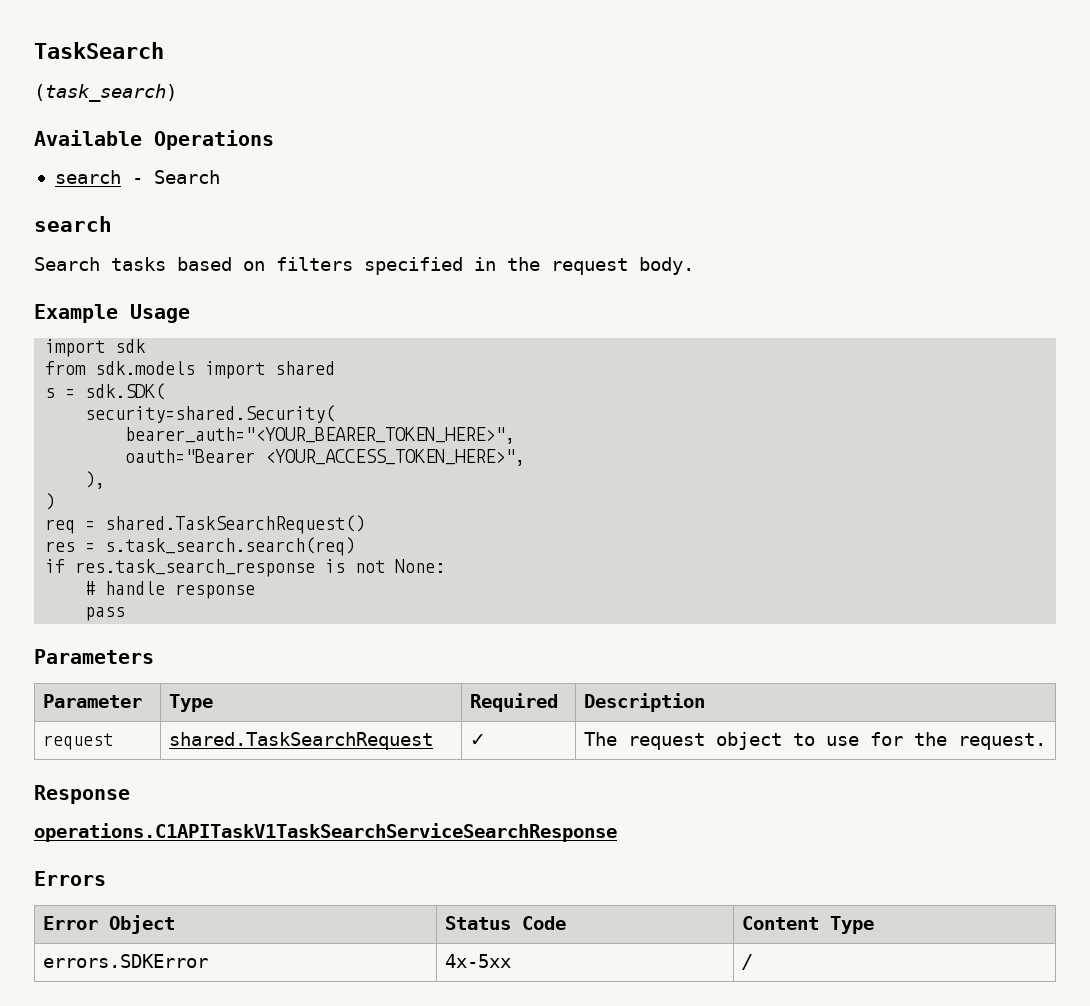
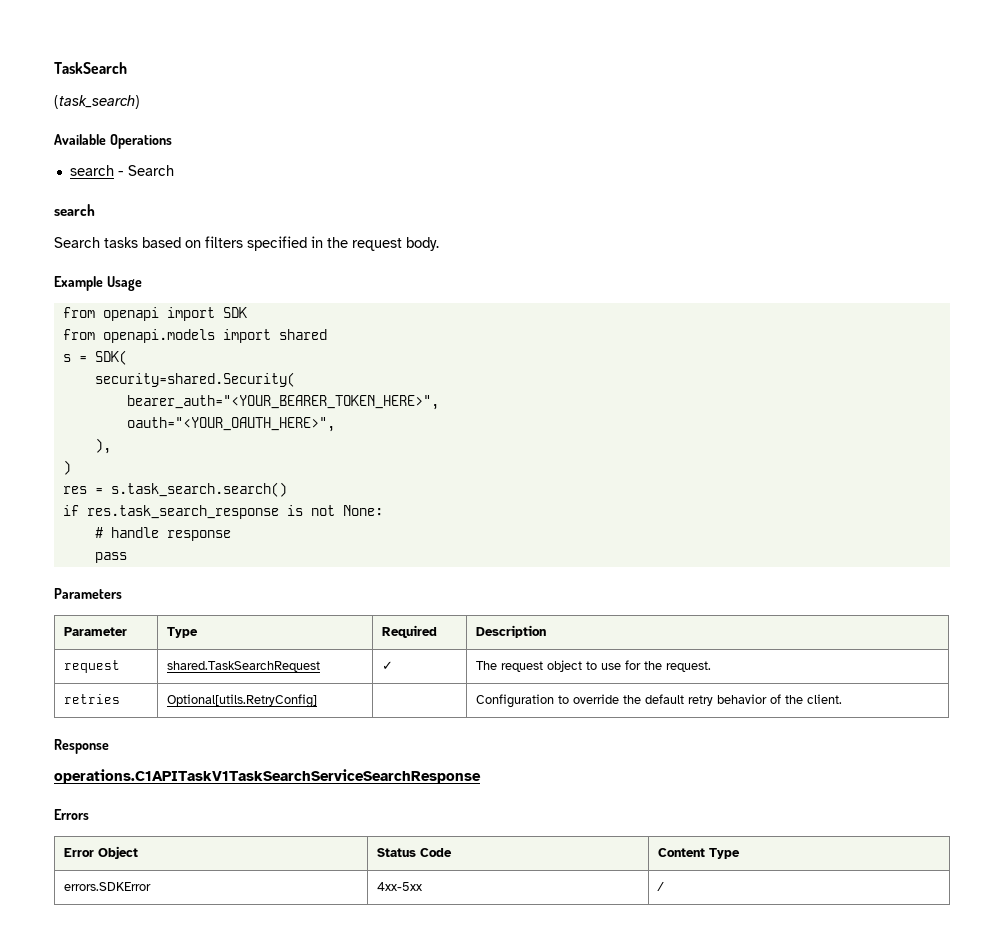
- import sdk
- from sdk.models import shared
+ from openapi import SDK
+ from openapi.models import shared
- s = sdk.SDK(
+ s = SDK(
- oauth="Bearer <YOUR_ACCESS_TOKEN_HERE>",
+ oauth="<YOUR_OAUTH_HERE>",
- req = shared.TaskSearchRequest()
- res = s.task_search.search(req)
+ res = s.task_search.search()
+ retries | Optional[utils.RetryConfig] | | Configuration to override the default retry behavior of the client.
- errors.SDKError | 4x-5xx | /
+ errors.SDKError | 4xx-5xx | /

